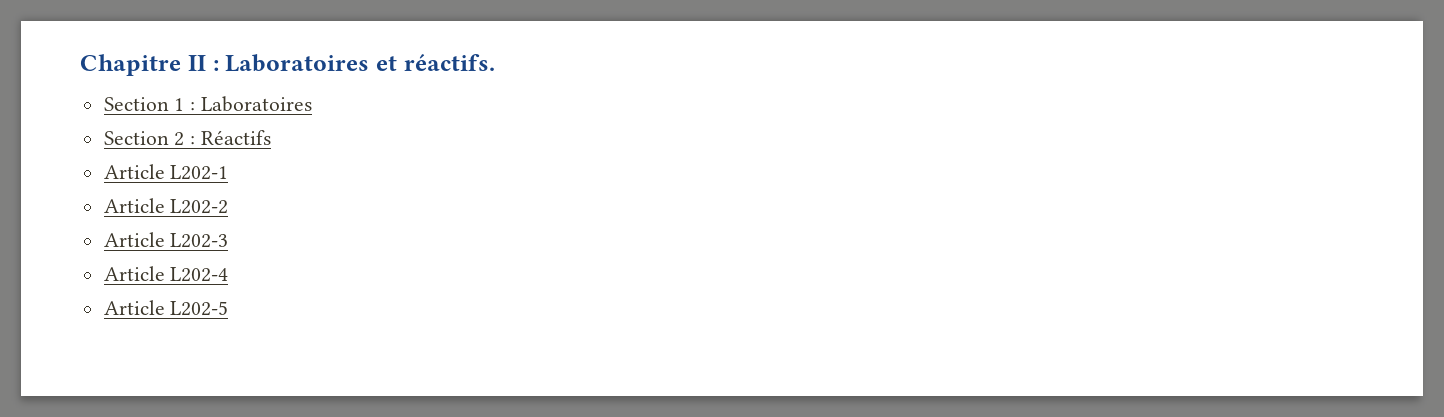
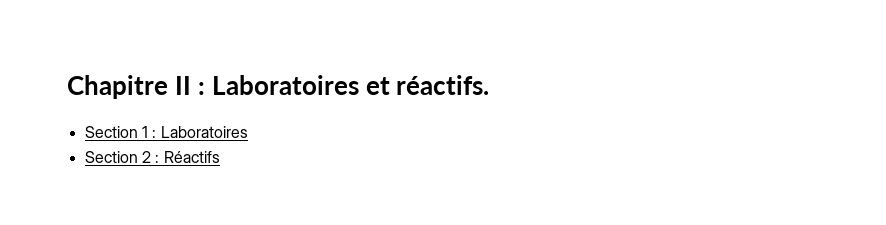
- Article L202-1
- Article L202-2
- Article L202-3
- Article L202-4
- Article L202-5

